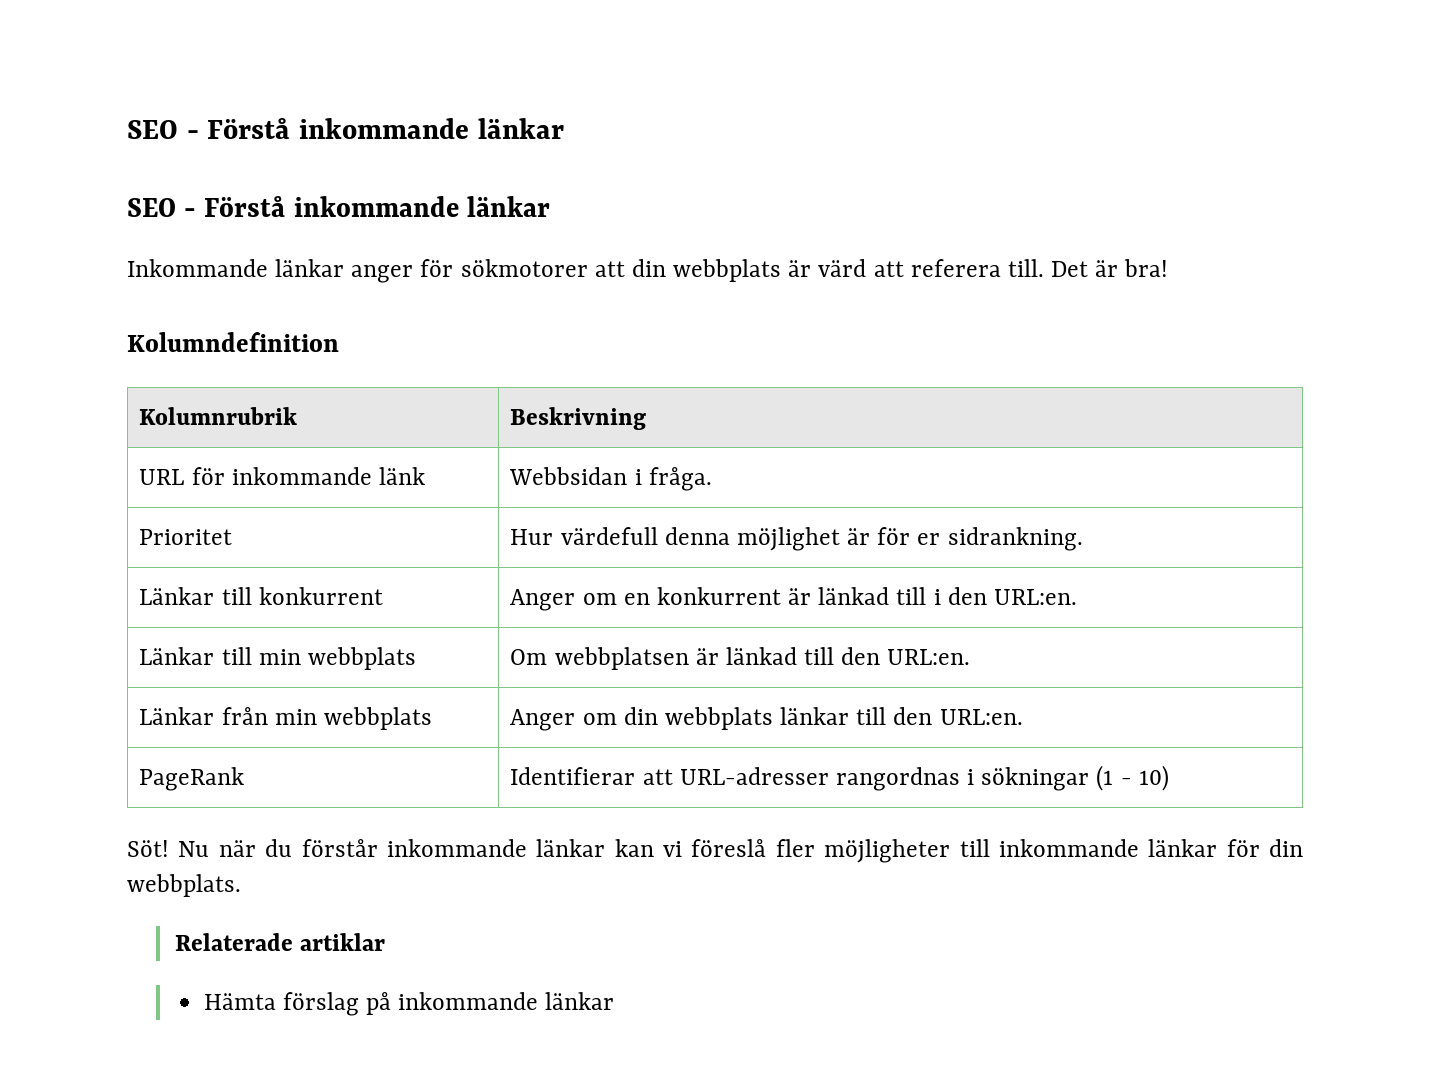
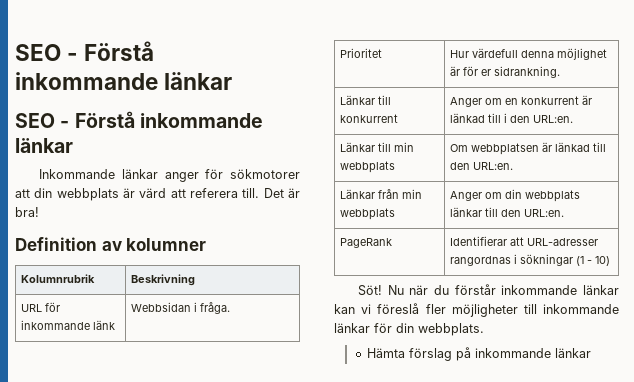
- Kolumndefinition
+ Definition av kolumner
- Relaterade artiklar

